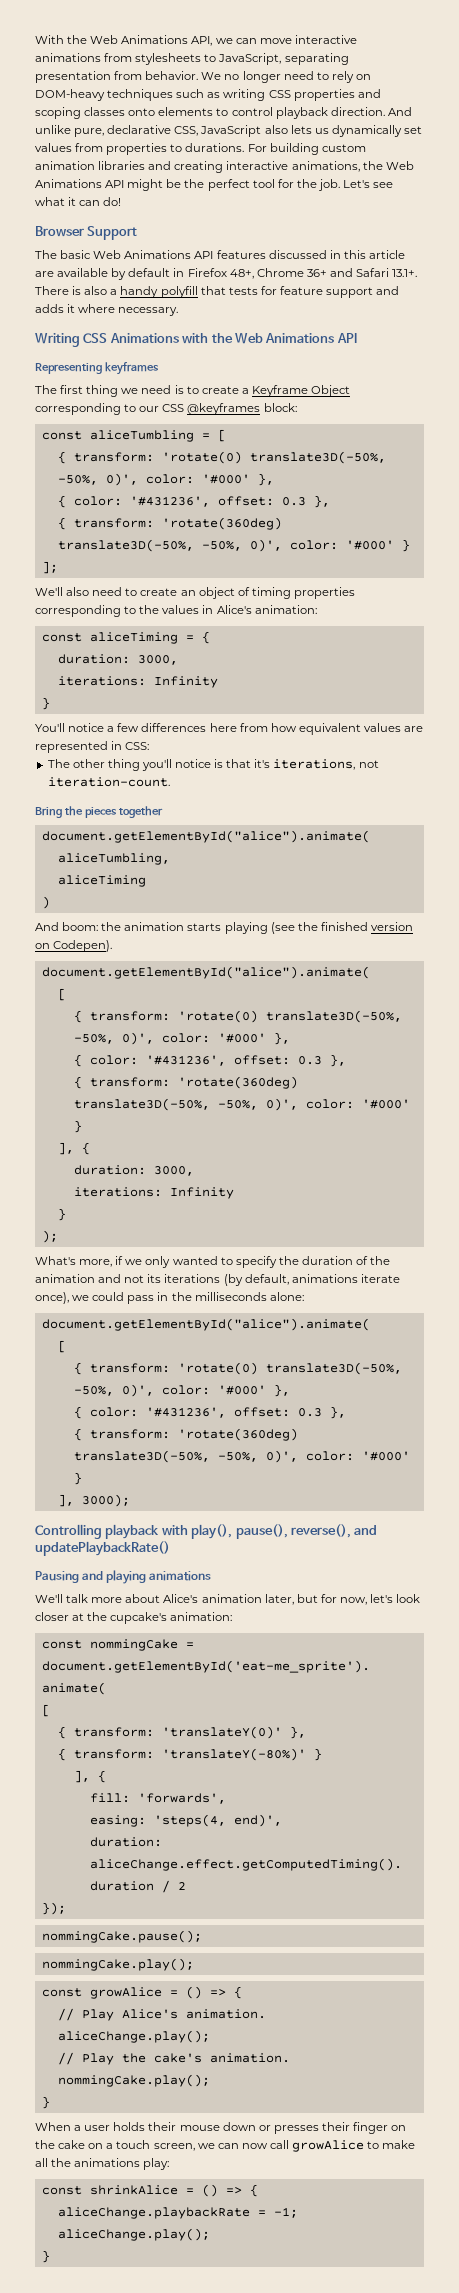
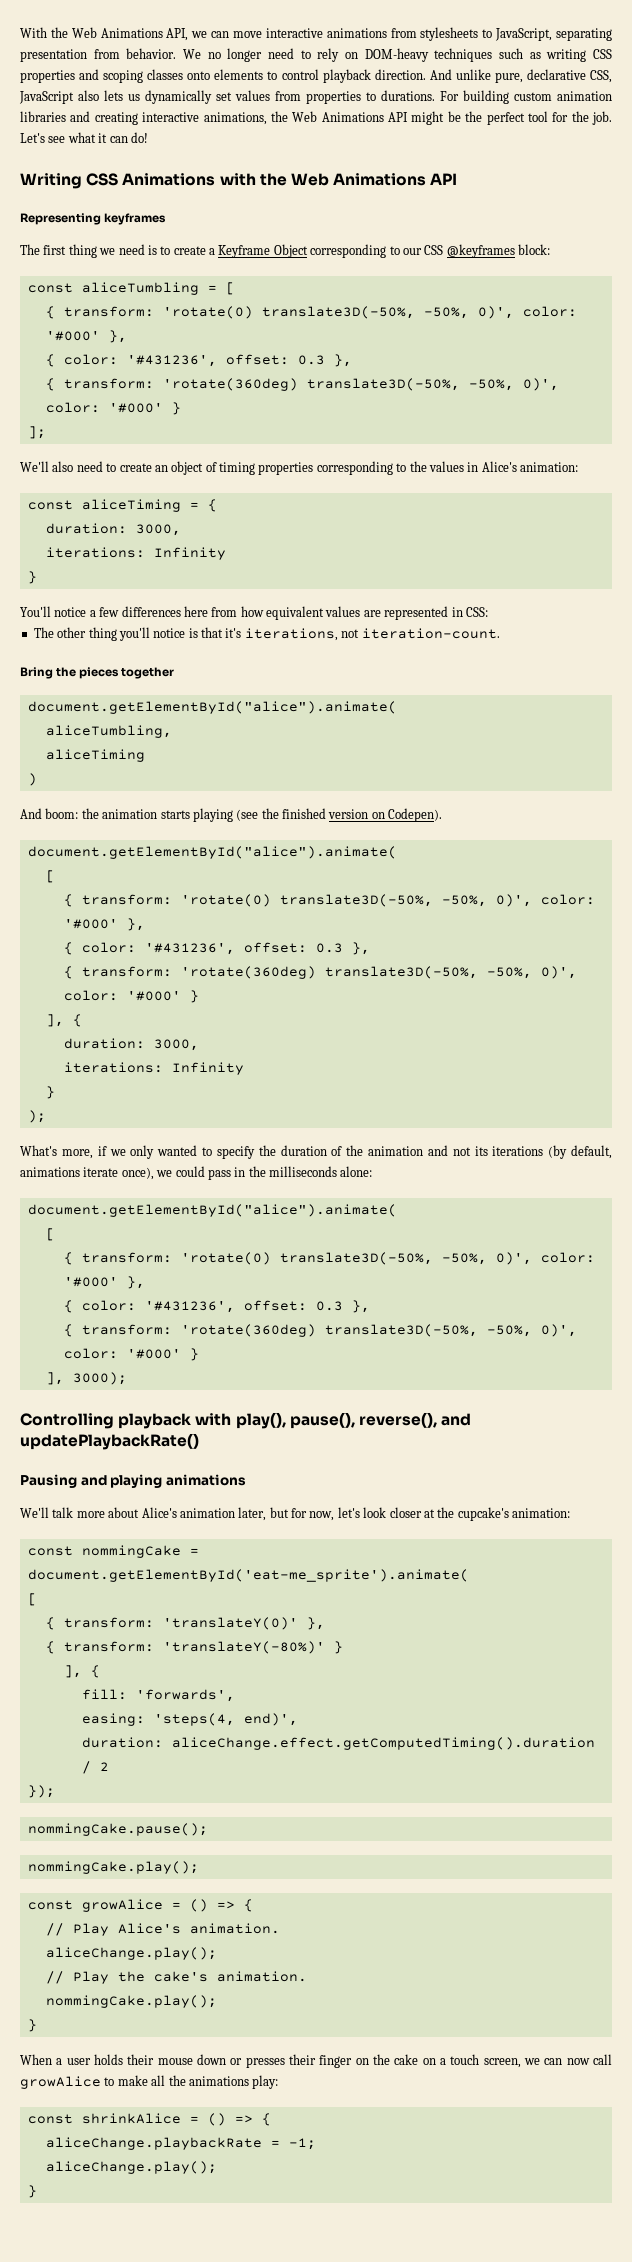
- Browser Support
- The basic Web Animations API features discussed in this article are available by default in Firefox 48+, Chrome 36+ and Safari 13.1+. There is also a handy polyfill that tests for feature support and adds it where necessary.

